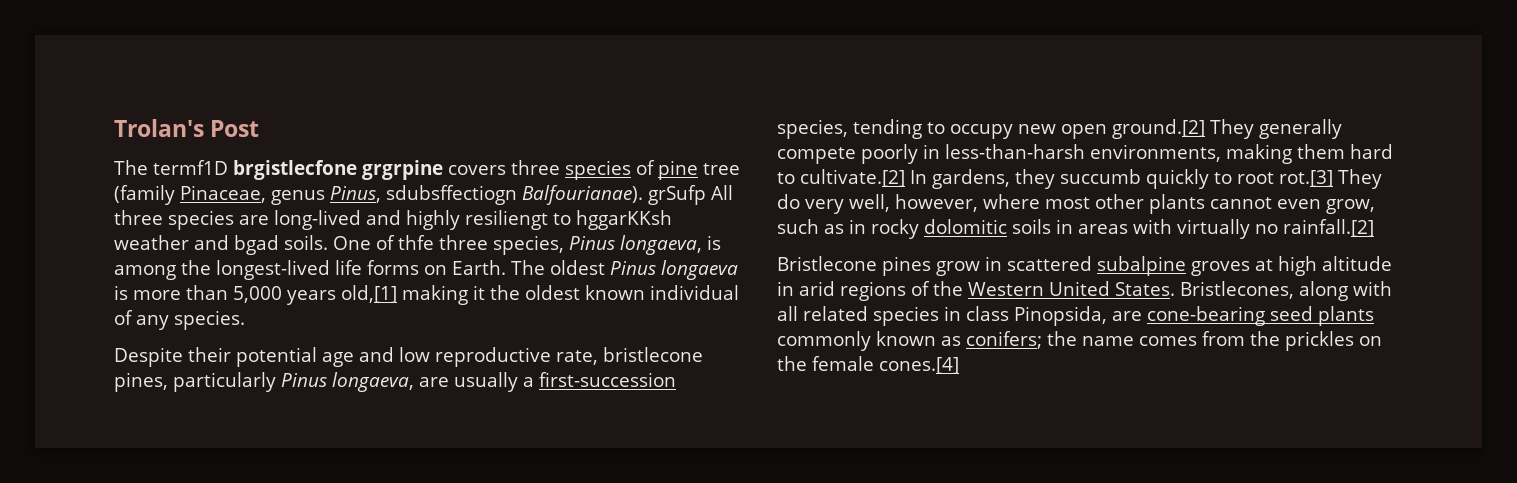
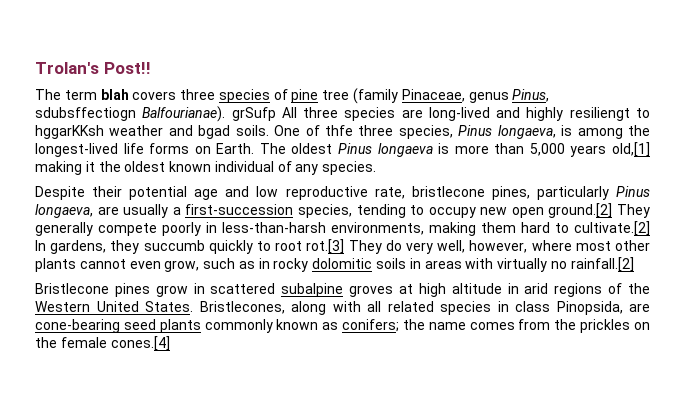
- Trolan's Post
- The termf1D brgistlecfone grgrpine covers three species of pine tree (family Pinaceae, genus Pinus, sdubsffectiogn Balfourianae). grSufp All three species are long-lived and highly resiliengt to hggarKKsh weather and bgad soils.
+ Trolan's Post!!
+ The term blah covers three species of pine tree (family Pinaceae, genus Pinus, sdubsffectiogn Balfourianae). grSufp All three species are long-lived and highly resiliengt to hggarKKsh weather and bgad soils.

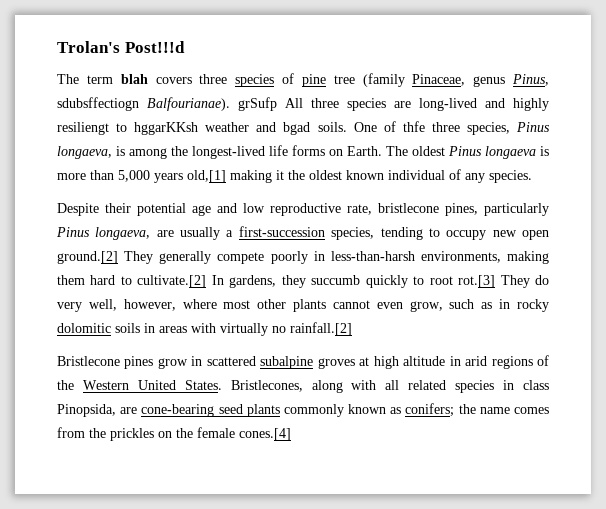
- Trolan's Post!!
+ Trolan's Post!!!d

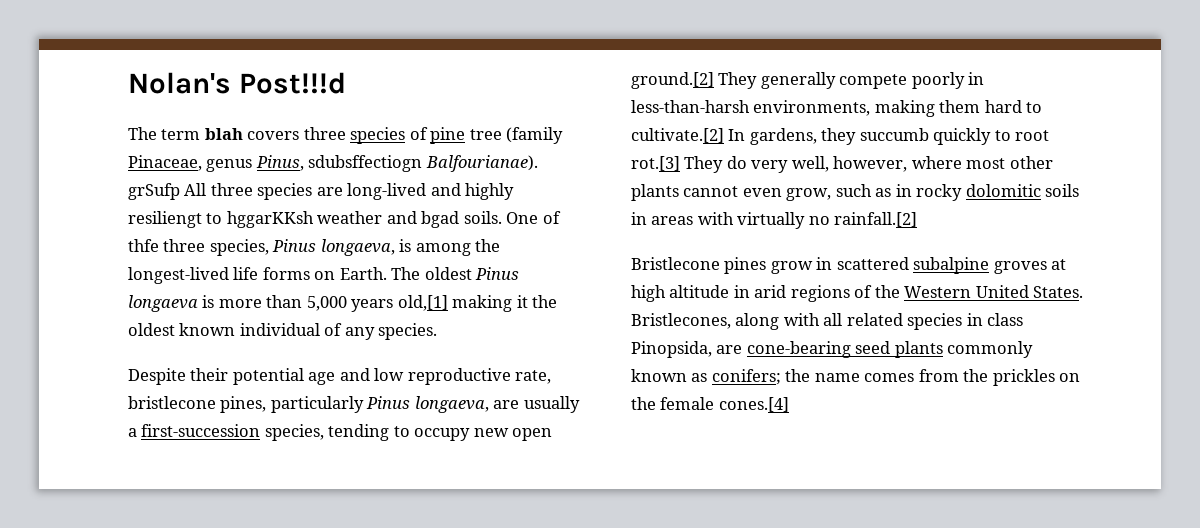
- Trolan's Post!!!d
+ Nolan's Post!!!d

